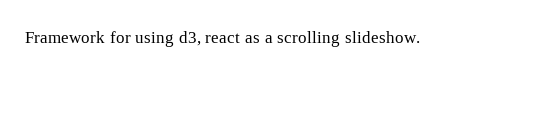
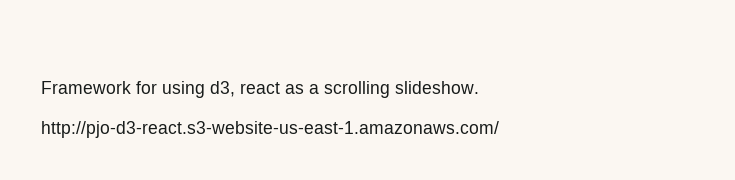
+ http://pjo-d3-react.s3-website-us-east-1.amazonaws.com/

